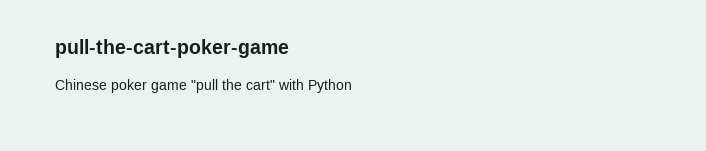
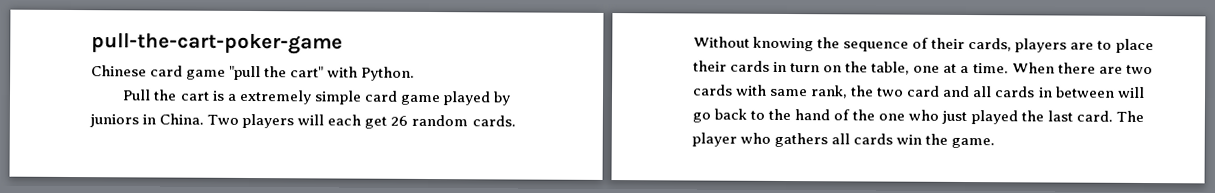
- Chinese poker game "pull the cart" with Python
+ Chinese card game "pull the cart" with Python.
+ Pull the cart is a extremely simple card game played by juniors in China. Two players will each get 26 random cards. Without knowing the sequence of their cards, players are to place their cards in turn on the table, one at a time. When there are two cards with same rank, the two card and all cards in between will go back to the hand of the one who just played the last card. The player who gathers all cards win the game.

